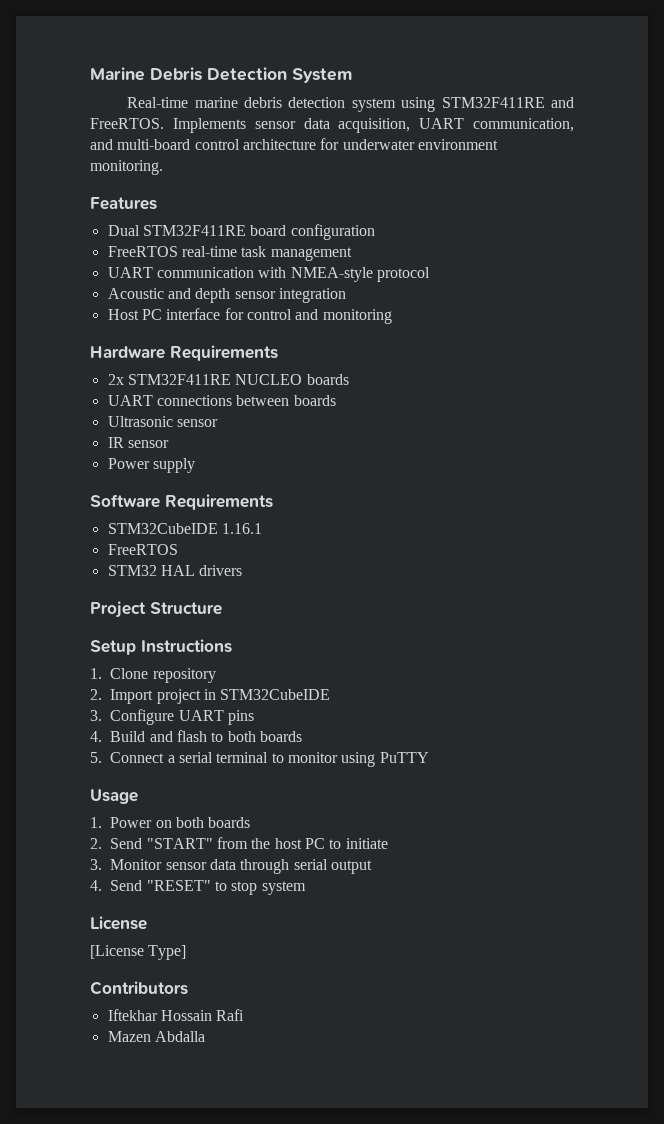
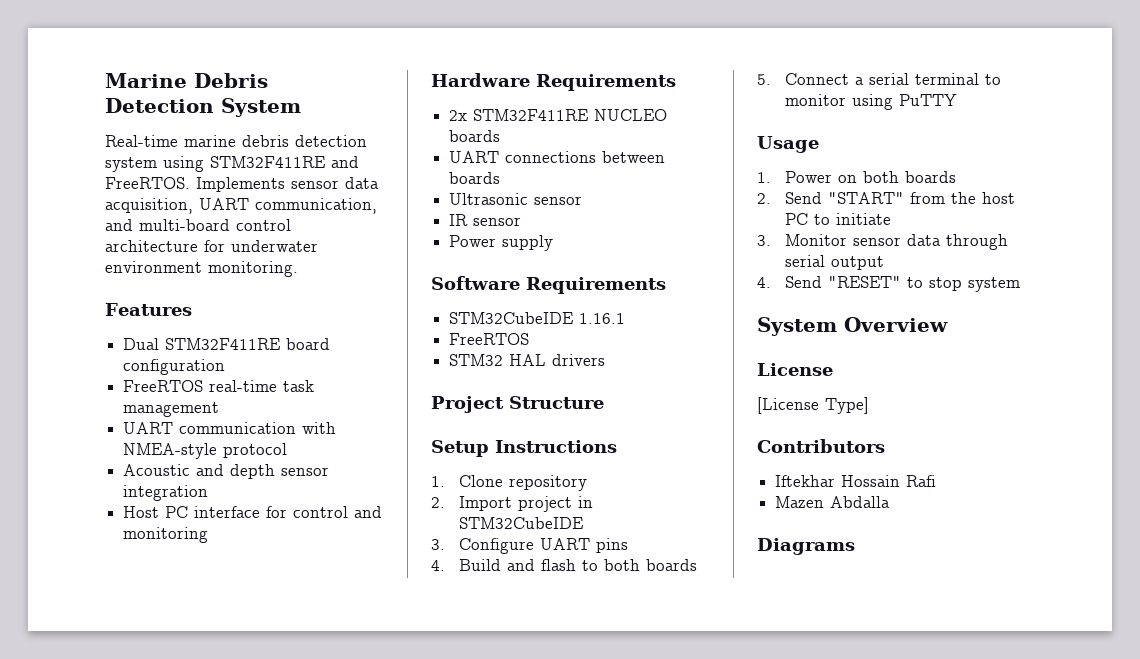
+ System Overview
+ Diagrams

